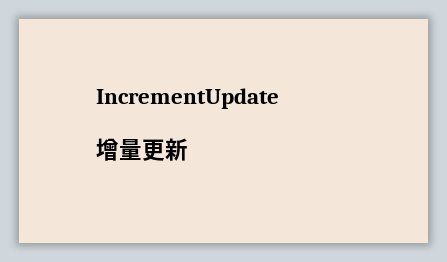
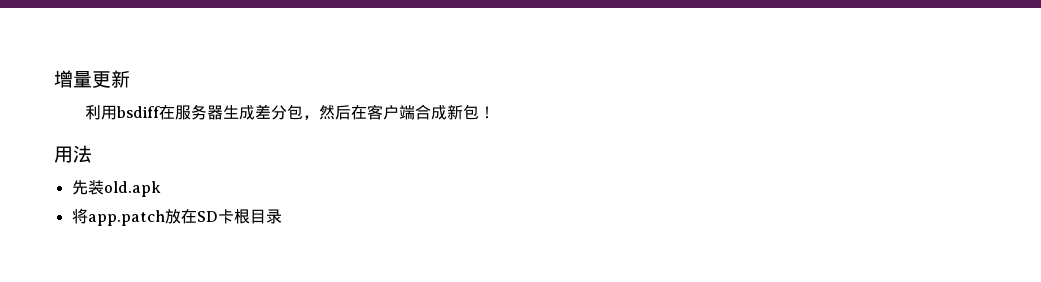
- IncrementUpdate
+ 利用bsdiff在服务器生成差分包，然后在客户端合成新包！
+ 用法
+ 先装old.apk
+ 将app.patch放在SD卡根目录

